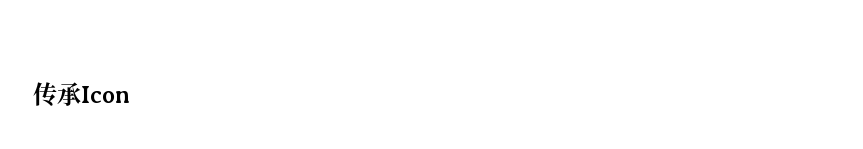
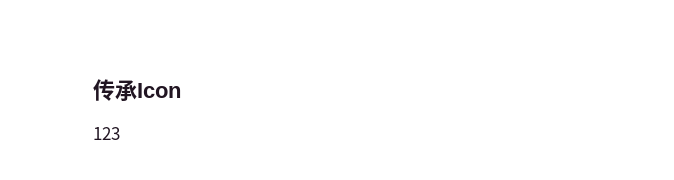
+ 123

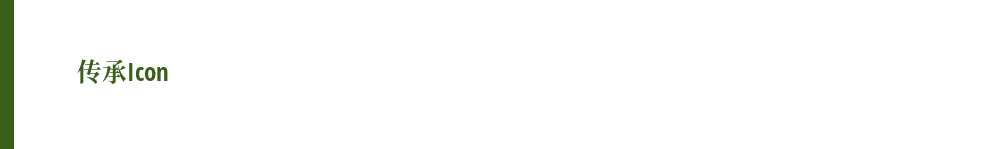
- 123

